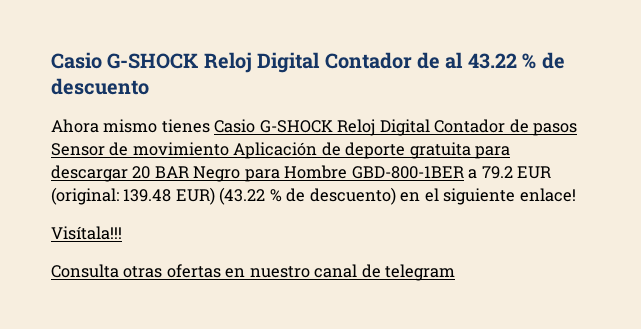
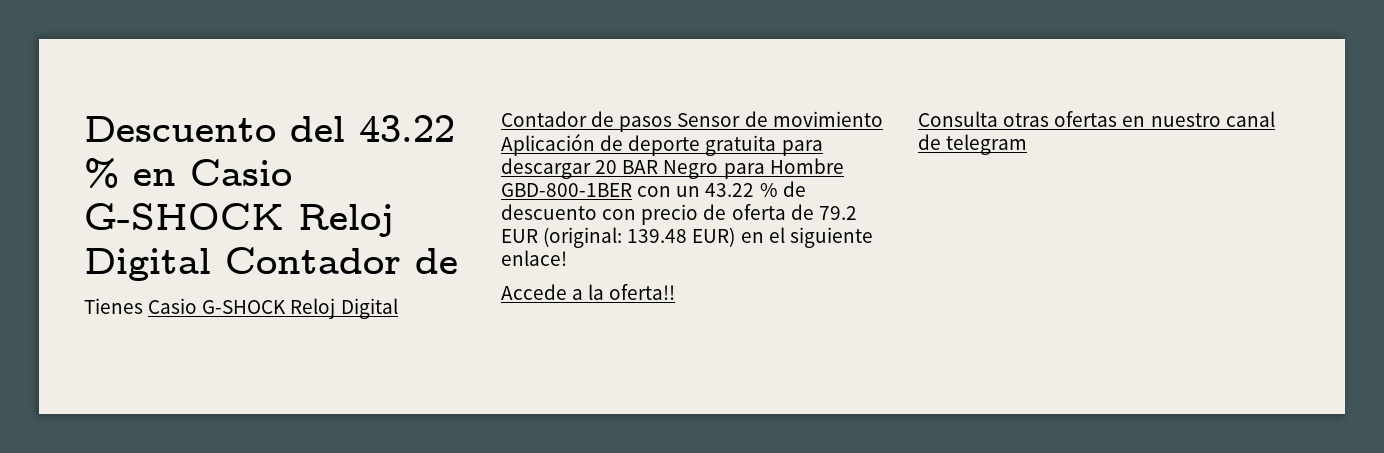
- Casio G-SHOCK Reloj Digital Contador de al 43.22 % de descuento
- Ahora mismo tienes Casio G-SHOCK Reloj Digital Contador de pasos Sensor de movimiento Aplicación de deporte gratuita para descargar 20 BAR Negro para Hombre GBD-800-1BER a 79.2 EUR (original: 139.48 EUR) (43.22 % de descuento) en el siguiente enlace!
+ Descuento del 43.22 % en Casio G-SHOCK Reloj Digital Contador de
+ Tienes Casio G-SHOCK Reloj Digital Contador de pasos Sensor de movimiento Aplicación de deporte gratuita para descargar 20 BAR Negro para Hombre GBD-800-1BER con un 43.22 % de descuento con precio de oferta de 79.2 EUR (original: 139.48 EUR) en el siguiente enlace!
- Visítala!!!
+ Accede a la oferta!!

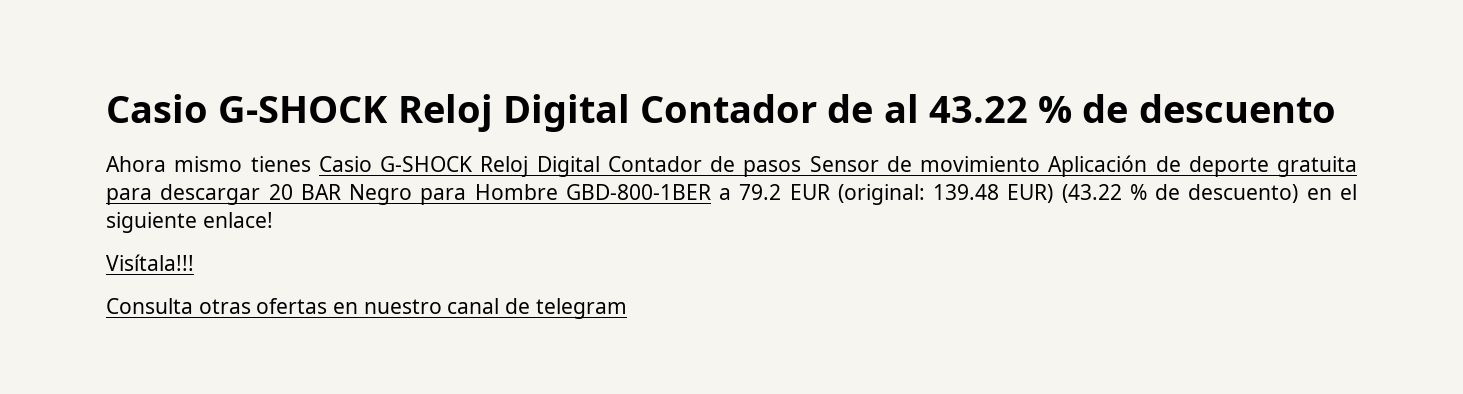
- Descuento del 43.22 % en Casio G-SHOCK Reloj Digital Contador de
- Tienes Casio G-SHOCK Reloj Digital Contador de pasos Sensor de movimiento Aplicación de deporte gratuita para descargar 20 BAR Negro para Hombre GBD-800-1BER con un 43.22 % de descuento con precio de oferta de 79.2 EUR (original: 139.48 EUR) en el siguiente enlace!
+ Casio G-SHOCK Reloj Digital Contador de al 43.22 % de descuento
+ Ahora mismo tienes Casio G-SHOCK Reloj Digital Contador de pasos Sensor de movimiento Aplicación de deporte gratuita para descargar 20 BAR Negro para Hombre GBD-800-1BER a 79.2 EUR (original: 139.48 EUR) (43.22 % de descuento) en el siguiente enlace!
- Accede a la oferta!!
+ Visítala!!!

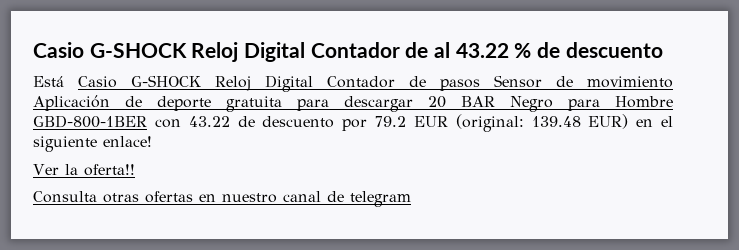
- Ahora mismo tienes Casio G-SHOCK Reloj Digital Contador de pasos Sensor de movimiento Aplicación de deporte gratuita para descargar 20 BAR Negro para Hombre GBD-800-1BER a 79.2 EUR (original: 139.48 EUR) (43.22 % de descuento) en el siguiente enlace!
+ Está Casio G-SHOCK Reloj Digital Contador de pasos Sensor de movimiento Aplicación de deporte gratuita para descargar 20 BAR Negro para Hombre GBD-800-1BER con 43.22 de descuento por 79.2 EUR (original: 139.48 EUR) en el siguiente enlace!
- Visítala!!!
+ Ver la oferta!!

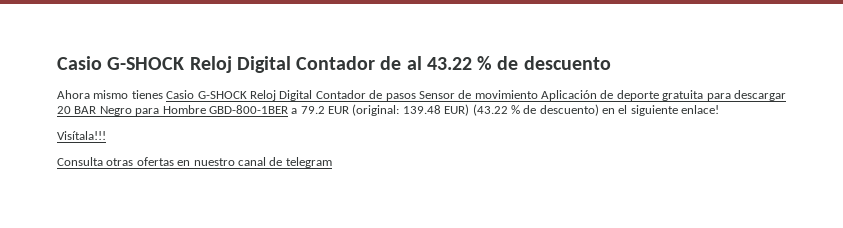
- Está Casio G-SHOCK Reloj Digital Contador de pasos Sensor de movimiento Aplicación de deporte gratuita para descargar 20 BAR Negro para Hombre GBD-800-1BER con 43.22 de descuento por 79.2 EUR (original: 139.48 EUR) en el siguiente enlace!
+ Ahora mismo tienes Casio G-SHOCK Reloj Digital Contador de pasos Sensor de movimiento Aplicación de deporte gratuita para descargar 20 BAR Negro para Hombre GBD-800-1BER a 79.2 EUR (original: 139.48 EUR) (43.22 % de descuento) en el siguiente enlace!
- Ver la oferta!!
+ Visítala!!!

